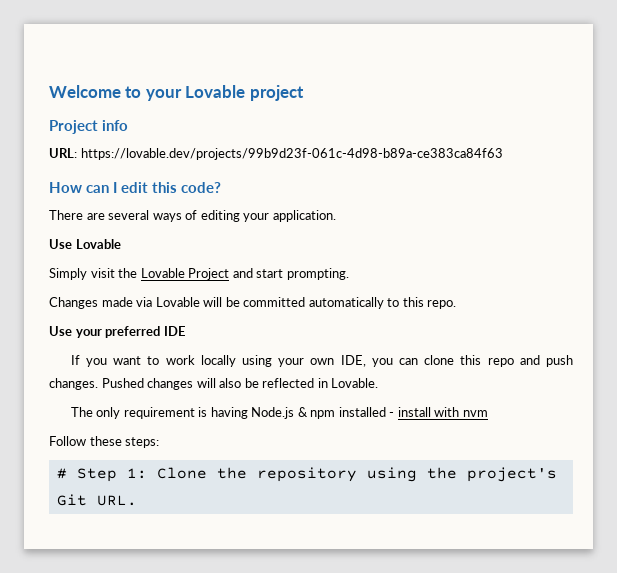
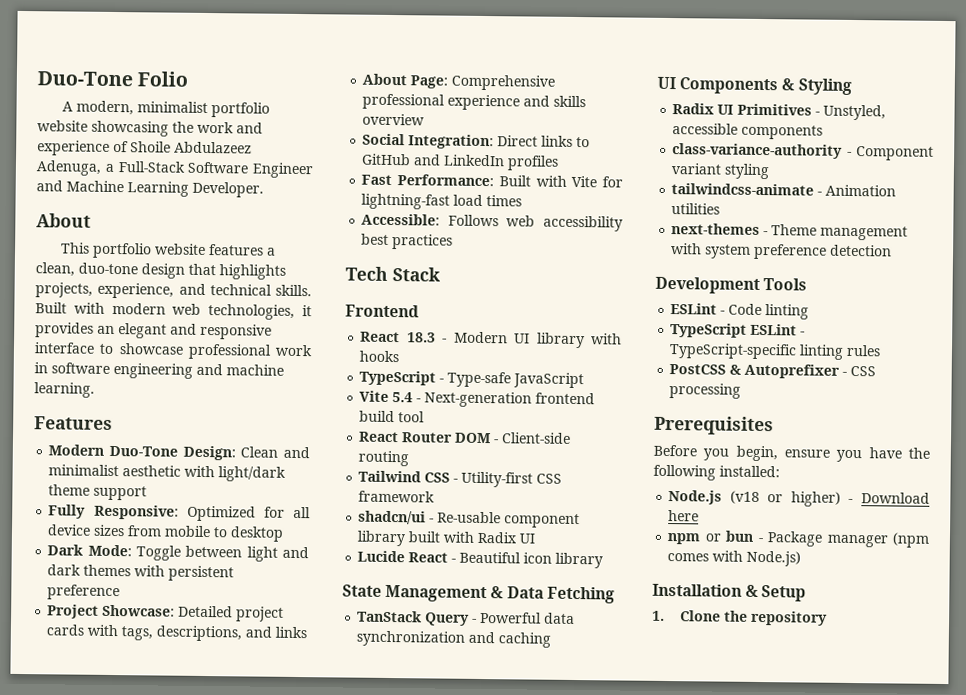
- Welcome to your Lovable project
- Project info
- URL: https://lovable.dev/projects/99b9d23f-061c-4d98-b89a-ce383ca84f63
- How can I edit this code?
- There are several ways of editing your application.
- Use Lovable
- Simply visit the Lovable Project and start prompting.
- Changes made via Lovable will be committed automatically to this repo.
- Use your preferred IDE
- If you want to work locally using your own IDE, you can clone this repo and push changes. Pushed changes will also be reflected in Lovable.
- The only requirement is having Node.js & npm installed - install with nvm
- Follow these steps:
- # Step 1: Clone the repository using the project's Git URL.
+ Duo-Tone Folio
+ A modern, minimalist portfolio website showcasing the work and experience of Shoile Abdulazeez Adenuga, a Full-Stack Software Engineer and Machine Learning Developer.
+ About
+ This portfolio website features a clean, duo-tone design that highlights projects, experience, and technical skills. Built with modern web technologies, it provides an elegant and responsive interface to showcase professional work in software engineering and machine learning.
+ Features
+ Modern Duo-Tone Design: Clean and minimalist aesthetic with light/dark theme support
+ Fully Responsive: Optimized for all device sizes from mobile to desktop
+ Dark Mode: Toggle between light and dark themes with persistent preference
+ Project Showcase: Detailed project cards with tags, descriptions, and links
+ About Page: Comprehensive professional experience and skills overview
+ Social Integration: Direct links to GitHub and LinkedIn profiles
+ Fast Performance: Built with Vite for lightning-fast load times
+ Accessible: Follows web accessibility best practices
+ Tech Stack
+ Frontend
+ React 18.3 - Modern UI library with hooks
+ TypeScript - Type-safe JavaScript
+ Vite 5.4 - Next-generation frontend build tool
+ React Router DOM - Client-side routing
+ Tailwind CSS - Utility-first CSS framework
+ shadcn/ui - Re-usable component library built with Radix UI
+ Lucide React - Beautiful icon library
+ State Management & Data Fetching
+ TanStack Query - Powerful data synchronization and caching
+ UI Components & Styling
+ Radix UI Primitives - Unstyled, accessible components
+ class-variance-authority - Component variant styling
+ tailwindcss-animate - Animation utilities
+ next-themes - Theme management with system preference detection
+ Development Tools
+ ESLint - Code linting
+ TypeScript ESLint - TypeScript-specific linting rules
+ PostCSS & Autoprefixer - CSS processing
+ Prerequisites
+ Before you begin, ensure you have the following installed:
+ Node.js (v18 or higher) - Download here
+ npm or bun - Package manager (npm comes with Node.js)
+ Installation & Setup
+ 1. Clone the repository

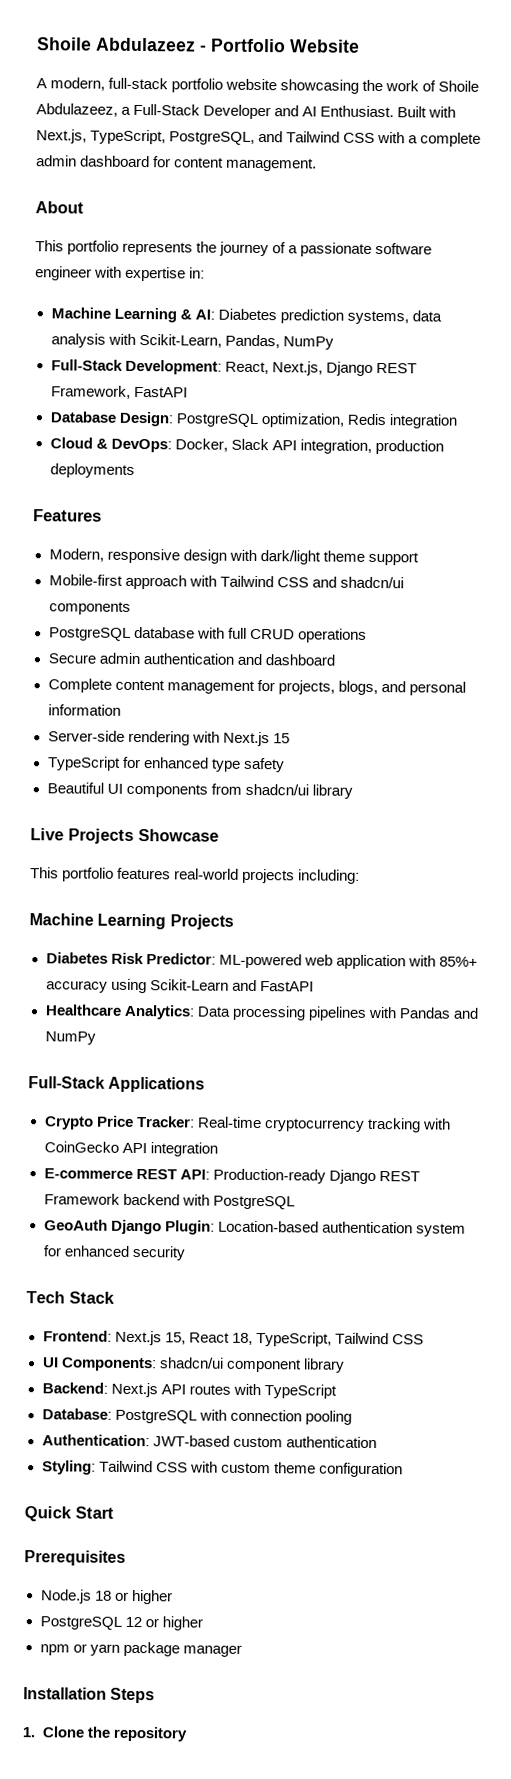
- Duo-Tone Folio
+ Shoile Abdulazeez - Portfolio Website
- A modern, minimalist portfolio website showcasing the work and experience of Shoile Abdulazeez Adenuga, a Full-Stack Software Engineer and Machine Learning Developer.
+ A modern, full-stack portfolio website showcasing the work of Shoile Abdulazeez, a Full-Stack Developer and AI Enthusiast. Built with Next.js, TypeScript, PostgreSQL, and Tailwind CSS with a complete admin dashboard for content management.
  About
- This portfolio website features a clean, duo-tone design that highlights projects, experience, and technical skills. Built with modern web technologies, it provides an elegant and responsive interface to showcase professional work in software engineering and machine learning.
+ This portfolio represents the journey of a passionate software engineer with expertise in:
+ Machine Learning & AI: Diabetes prediction systems, data analysis with Scikit-Learn, Pandas, NumPy
+ Full-Stack Development: React, Next.js, Django REST Framework, FastAPI
+ Database Design: PostgreSQL optimization, Redis integration
+ Cloud & DevOps: Docker, Slack API integration, production deployments
  Features
- Modern Duo-Tone Design: Clean and minimalist aesthetic with light/dark theme support
- Fully Responsive: Optimized for all device sizes from mobile to desktop
- Dark Mode: Toggle between light and dark themes with persistent preference
- Project Showcase: Detailed project cards with tags, descriptions, and links
- About Page: Comprehensive professional experience and skills overview
- Social Integration: Direct links to GitHub and LinkedIn profiles
- Fast Performance: Built with Vite for lightning-fast load times
- Accessible: Follows web accessibility best practices
+ Modern, responsive design with dark/light theme support
+ Mobile-first approach with Tailwind CSS and shadcn/ui components
+ PostgreSQL database with full CRUD operations
+ Secure admin authentication and dashboard
+ Complete content management for projects, blogs, and personal information
+ Server-side rendering with Next.js 15
+ TypeScript for enhanced type safety
+ Beautiful UI components from shadcn/ui library
+ Live Projects Showcase
+ This portfolio features real-world projects including:
+ Machine Learning Projects
+ Diabetes Risk Predictor: ML-powered web application with 85%+ accuracy using Scikit-Learn and FastAPI
+ Healthcare Analytics: Data processing pipelines with Pandas and NumPy
+ Full-Stack Applications
+ Crypto Price Tracker: Real-time cryptocurrency tracking with CoinGecko API integration
+ E-commerce REST API: Production-ready Django REST Framework backend with PostgreSQL
+ GeoAuth Django Plugin: Location-based authentication system for enhanced security
  Tech Stack
- Frontend
- React 18.3 - Modern UI library with hooks
- TypeScript - Type-safe JavaScript
- Vite 5.4 - Next-generation frontend build tool
- React Router DOM - Client-side routing
- Tailwind CSS - Utility-first CSS framework
- shadcn/ui - Re-usable component library built with Radix UI
- Lucide React - Beautiful icon library
- State Management & Data Fetching
- TanStack Query - Powerful data synchronization and caching
- UI Components & Styling
- Radix UI Primitives - Unstyled, accessible components
- class-variance-authority - Component variant styling
- tailwindcss-animate - Animation utilities
- next-themes - Theme management with system preference detection
- Development Tools
- ESLint - Code linting
- TypeScript ESLint - TypeScript-specific linting rules
- PostCSS & Autoprefixer - CSS processing
+ Frontend: Next.js 15, React 18, TypeScript, Tailwind CSS
+ UI Components: shadcn/ui component library
+ Backend: Next.js API routes with TypeScript
+ Database: PostgreSQL with connection pooling
+ Authentication: JWT-based custom authentication
+ Styling: Tailwind CSS with custom theme configuration
+ Quick Start
  Prerequisites
- Before you begin, ensure you have the following installed:
- Node.js (v18 or higher) - Download here
- npm or bun - Package manager (npm comes with Node.js)
+ Node.js 18 or higher
+ PostgreSQL 12 or higher
+ npm or yarn package manager
- Installation & Setup
+ Installation Steps

